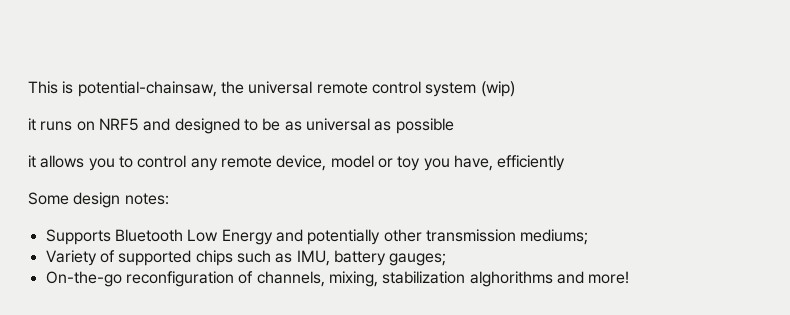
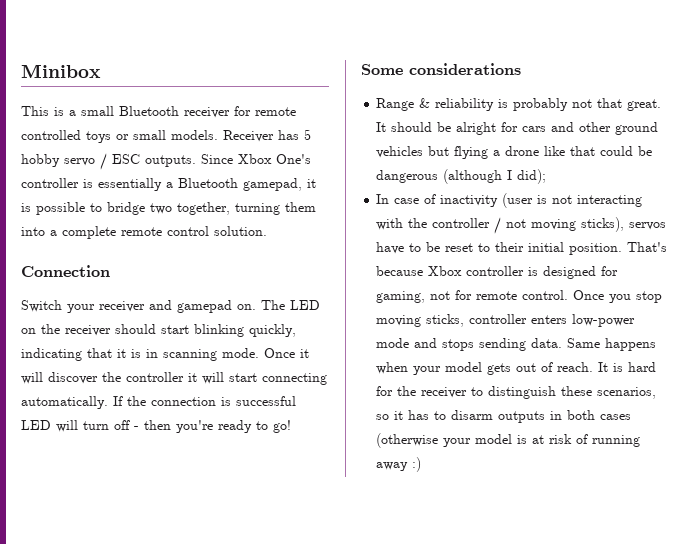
+ Minibox
- This is potential-chainsaw, the universal remote control system (wip)
- it runs on NRF5 and designed to be as universal as possible
- it allows you to control any remote device, model or toy you have, efficiently
- Some design notes:
- Supports Bluetooth Low Energy and potentially other transmission mediums;
- Variety of supported chips such as IMU, battery gauges;
- On-the-go reconfiguration of channels, mixing, stabilization alghorithms and more!
+ This is a small Bluetooth receiver for remote controlled toys or small models. Receiver has 5 hobby servo / ESC outputs. Since Xbox One's controller is essentially a Bluetooth gamepad, it is possible to bridge two together, turning them into a complete remote control solution.
+ Connection
+ Switch your receiver and gamepad on. The LED on the receiver should start blinking quickly, indicating that it is in scanning mode. Once it will discover the controller it will start connecting automatically. If the connection is successful LED will turn off - then you're ready to go!
+ Some considerations
+ Range & reliability is probably not that great. It should be alright for cars and other ground vehicles but flying a drone like that could be dangerous (although I did);
+ In case of inactivity (user is not interacting with the controller / not moving sticks), servos have to be reset to their initial position. That's because Xbox controller is designed for gaming, not for remote control. Once you stop moving sticks, controller enters low-power mode and stops sending data. Same happens when your model gets out of reach. It is hard for the receiver to distinguish these scenarios, so it has to disarm outputs in both cases (otherwise your model is at risk of running away :)

